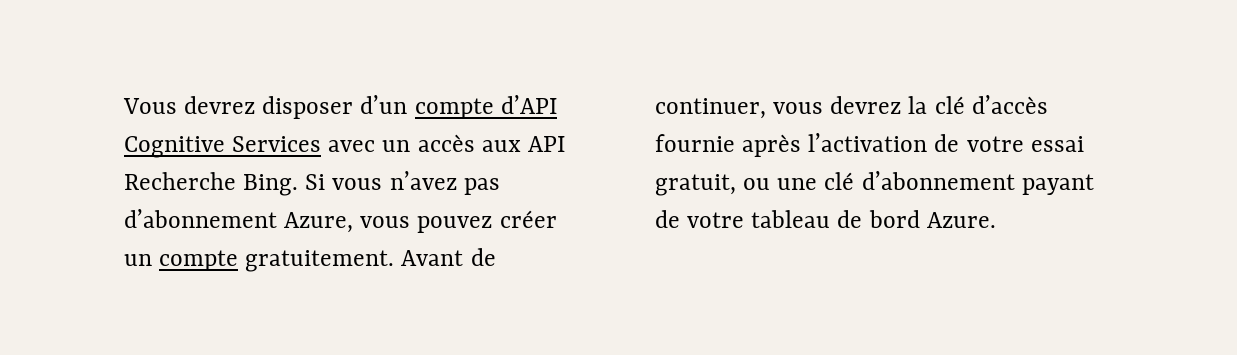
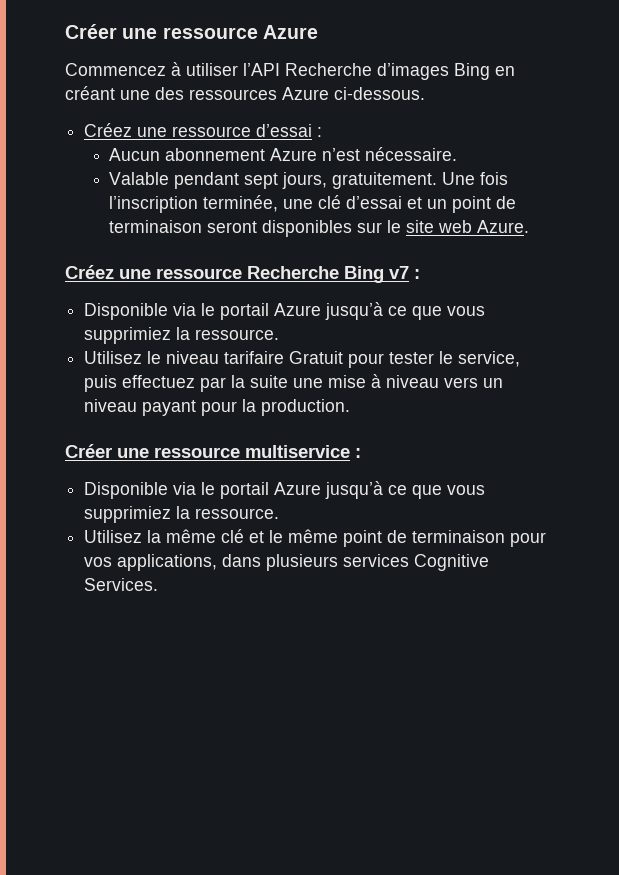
- Vous devrez disposer d’un compte d’API Cognitive Services avec un accès aux API Recherche Bing. Si vous n’avez pas d’abonnement Azure, vous pouvez créer un compte gratuitement. Avant de continuer, vous devrez la clé d’accès fournie après l’activation de votre essai gratuit, ou une clé d’abonnement payant de votre tableau de bord Azure.
+ Créer une ressource Azure
+ Commencez à utiliser l’API Recherche d’images Bing en créant une des ressources Azure ci-dessous.
+ Créez une ressource d’essai :
+ Aucun abonnement Azure n’est nécessaire.
+ Valable pendant sept jours, gratuitement. Une fois l’inscription terminée, une clé d’essai et un point de terminaison seront disponibles sur le site web Azure.
+ Créez une ressource Recherche Bing v7 :
+ Disponible via le portail Azure jusqu’à ce que vous supprimiez la ressource.
+ Utilisez le niveau tarifaire Gratuit pour tester le service, puis effectuez par la suite une mise à niveau vers un niveau payant pour la production.
+ Créer une ressource multiservice :
+ Disponible via le portail Azure jusqu’à ce que vous supprimiez la ressource.
+ Utilisez la même clé et le même point de terminaison pour vos applications, dans plusieurs services Cognitive Services.

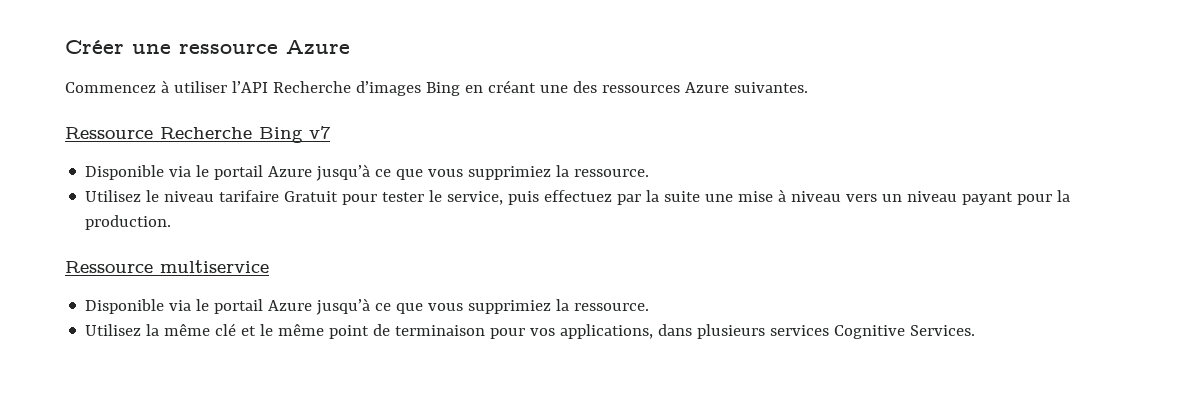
- Commencez à utiliser l’API Recherche d’images Bing en créant une des ressources Azure ci-dessous.
- Créez une ressource d’essai :
- Aucun abonnement Azure n’est nécessaire.
- Valable pendant sept jours, gratuitement. Une fois l’inscription terminée, une clé d’essai et un point de terminaison seront disponibles sur le site web Azure.
- Créez une ressource Recherche Bing v7 :
+ Commencez à utiliser l’API Recherche d’images Bing en créant une des ressources Azure suivantes.
+ Ressource Recherche Bing v7
- Créer une ressource multiservice :
+ Ressource multiservice

